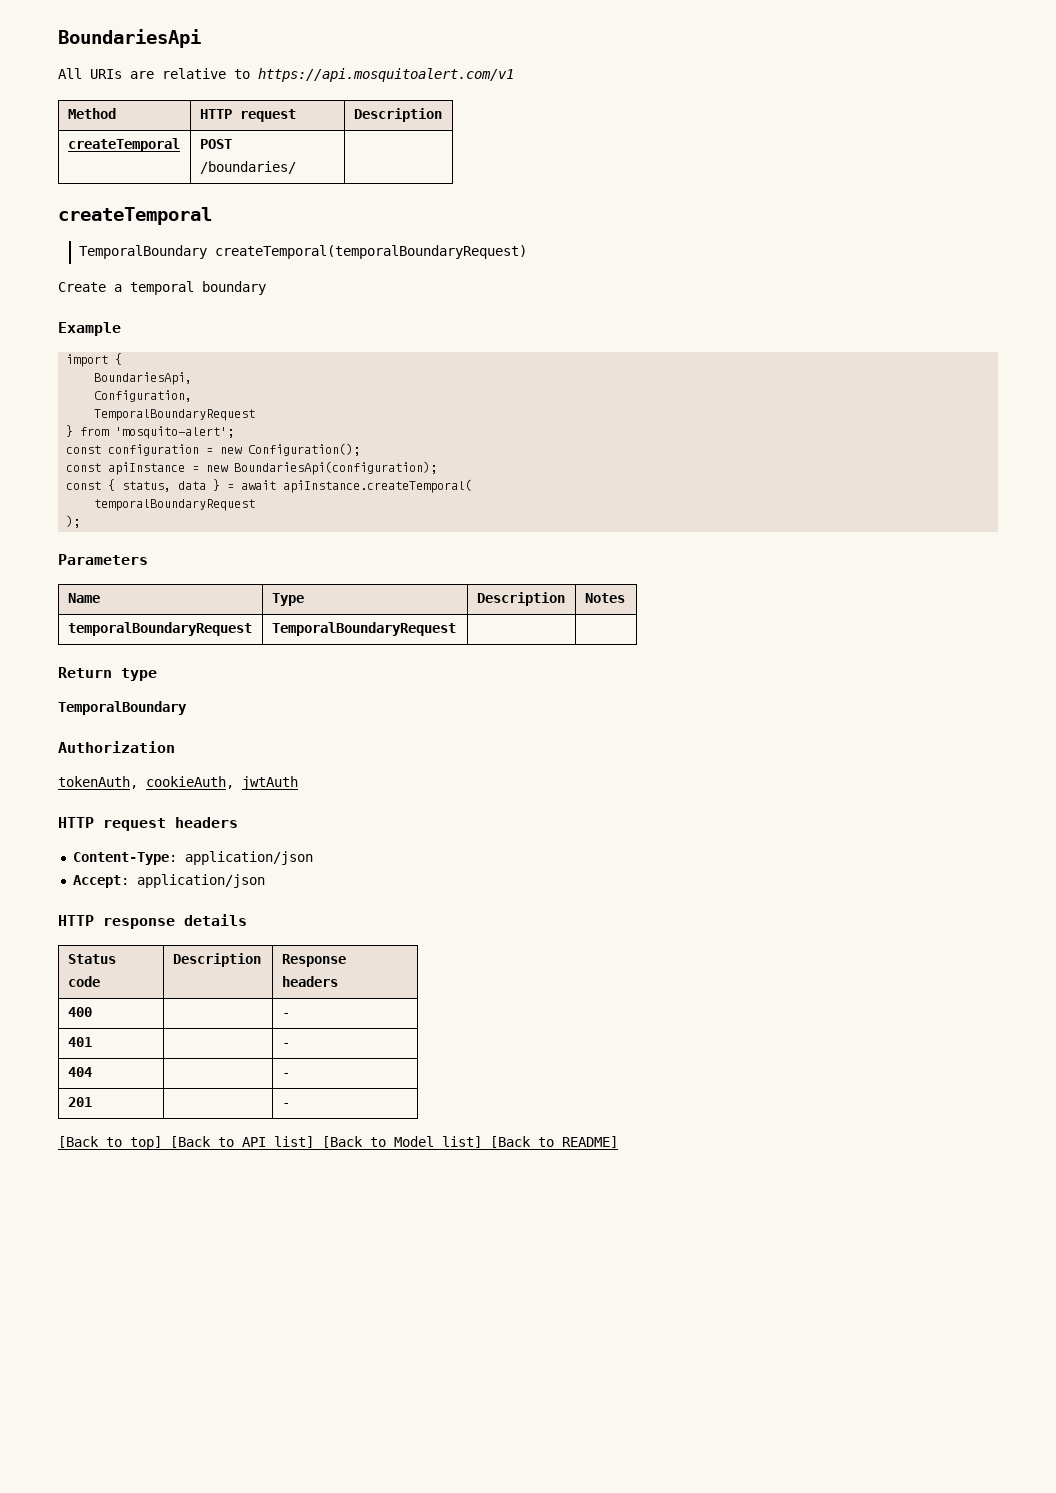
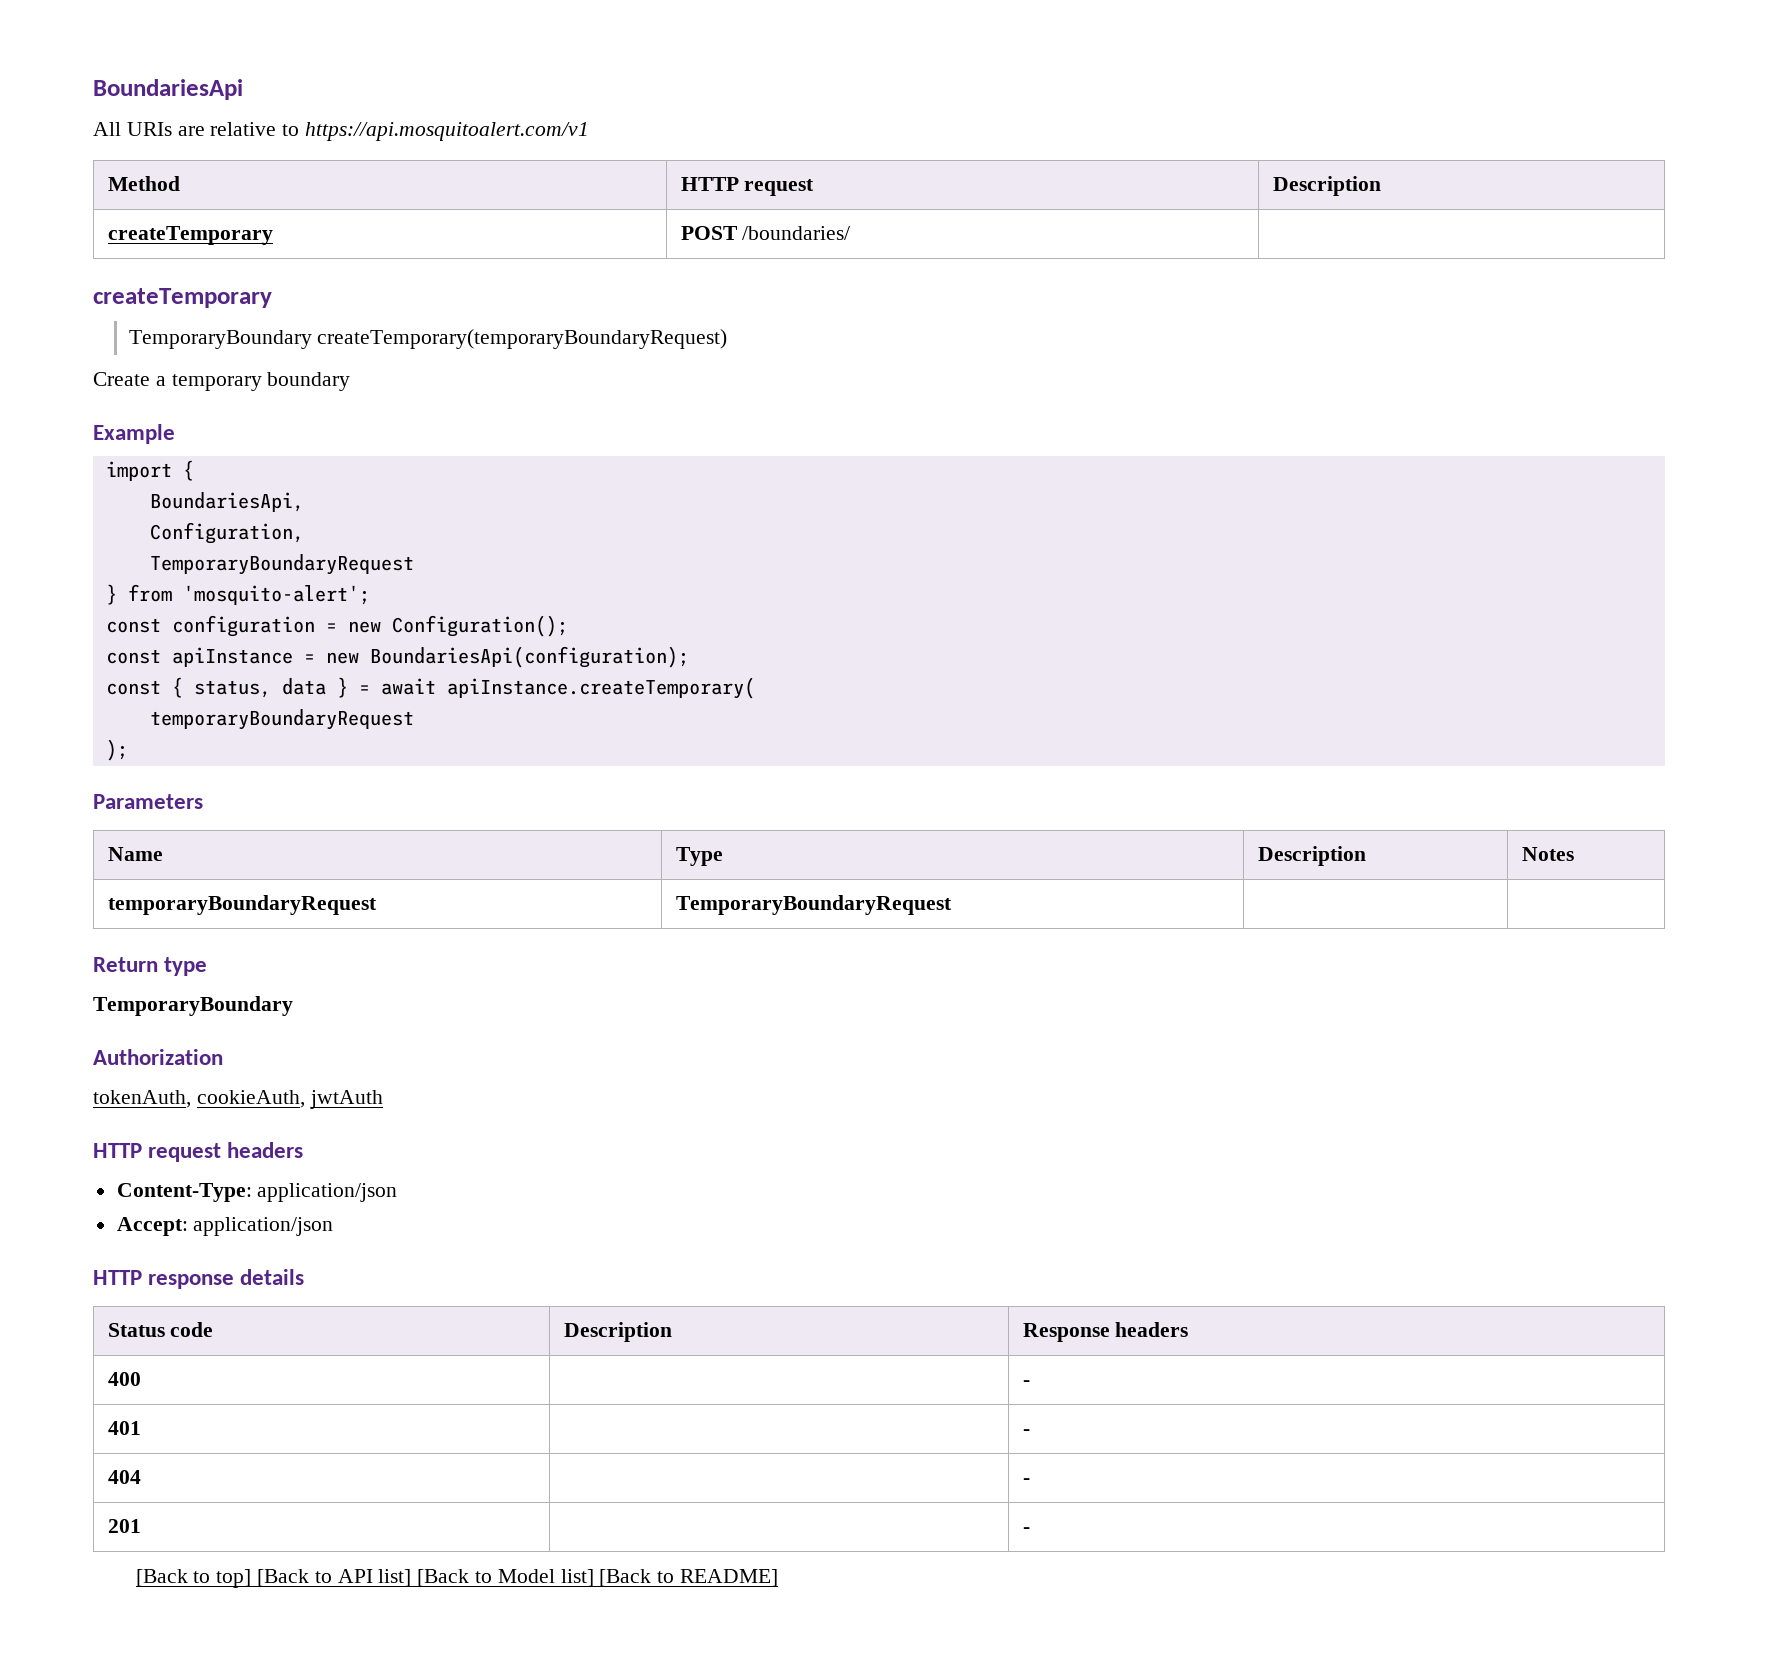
- createTemporal | POST /boundaries/ |
- createTemporal
- TemporalBoundary createTemporal(temporalBoundaryRequest)
+ createTemporary | POST /boundaries/ |
+ createTemporary
+ TemporaryBoundary createTemporary(temporaryBoundaryRequest)
- Create a temporal boundary
+ Create a temporary boundary
  Configuration,
- TemporalBoundaryRequest
+ TemporaryBoundaryRequest
- const { status, data } = await apiInstance.createTemporal(
- temporalBoundaryRequest
+ const { status, data } = await apiInstance.createTemporary(
+ temporaryBoundaryRequest
- temporalBoundaryRequest | TemporalBoundaryRequest | |
+ temporaryBoundaryRequest | TemporaryBoundaryRequest | |
  Return type
- TemporalBoundary
+ TemporaryBoundary

